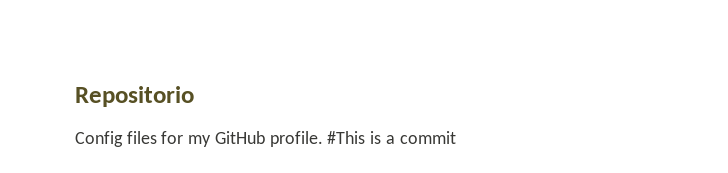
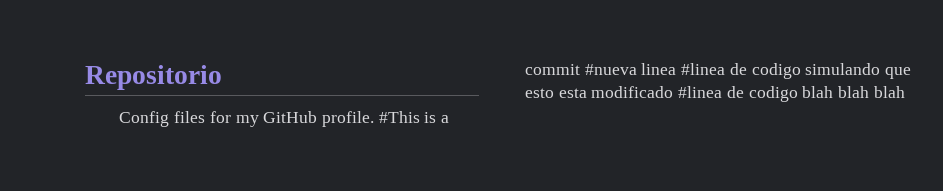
- #This is a commit
+ #This is a commit #nueva linea #linea de codigo simulando que esto esta modificado #linea de codigo blah blah blah

